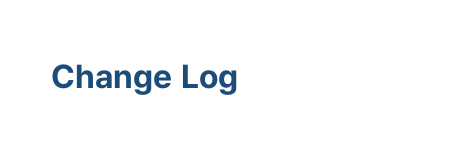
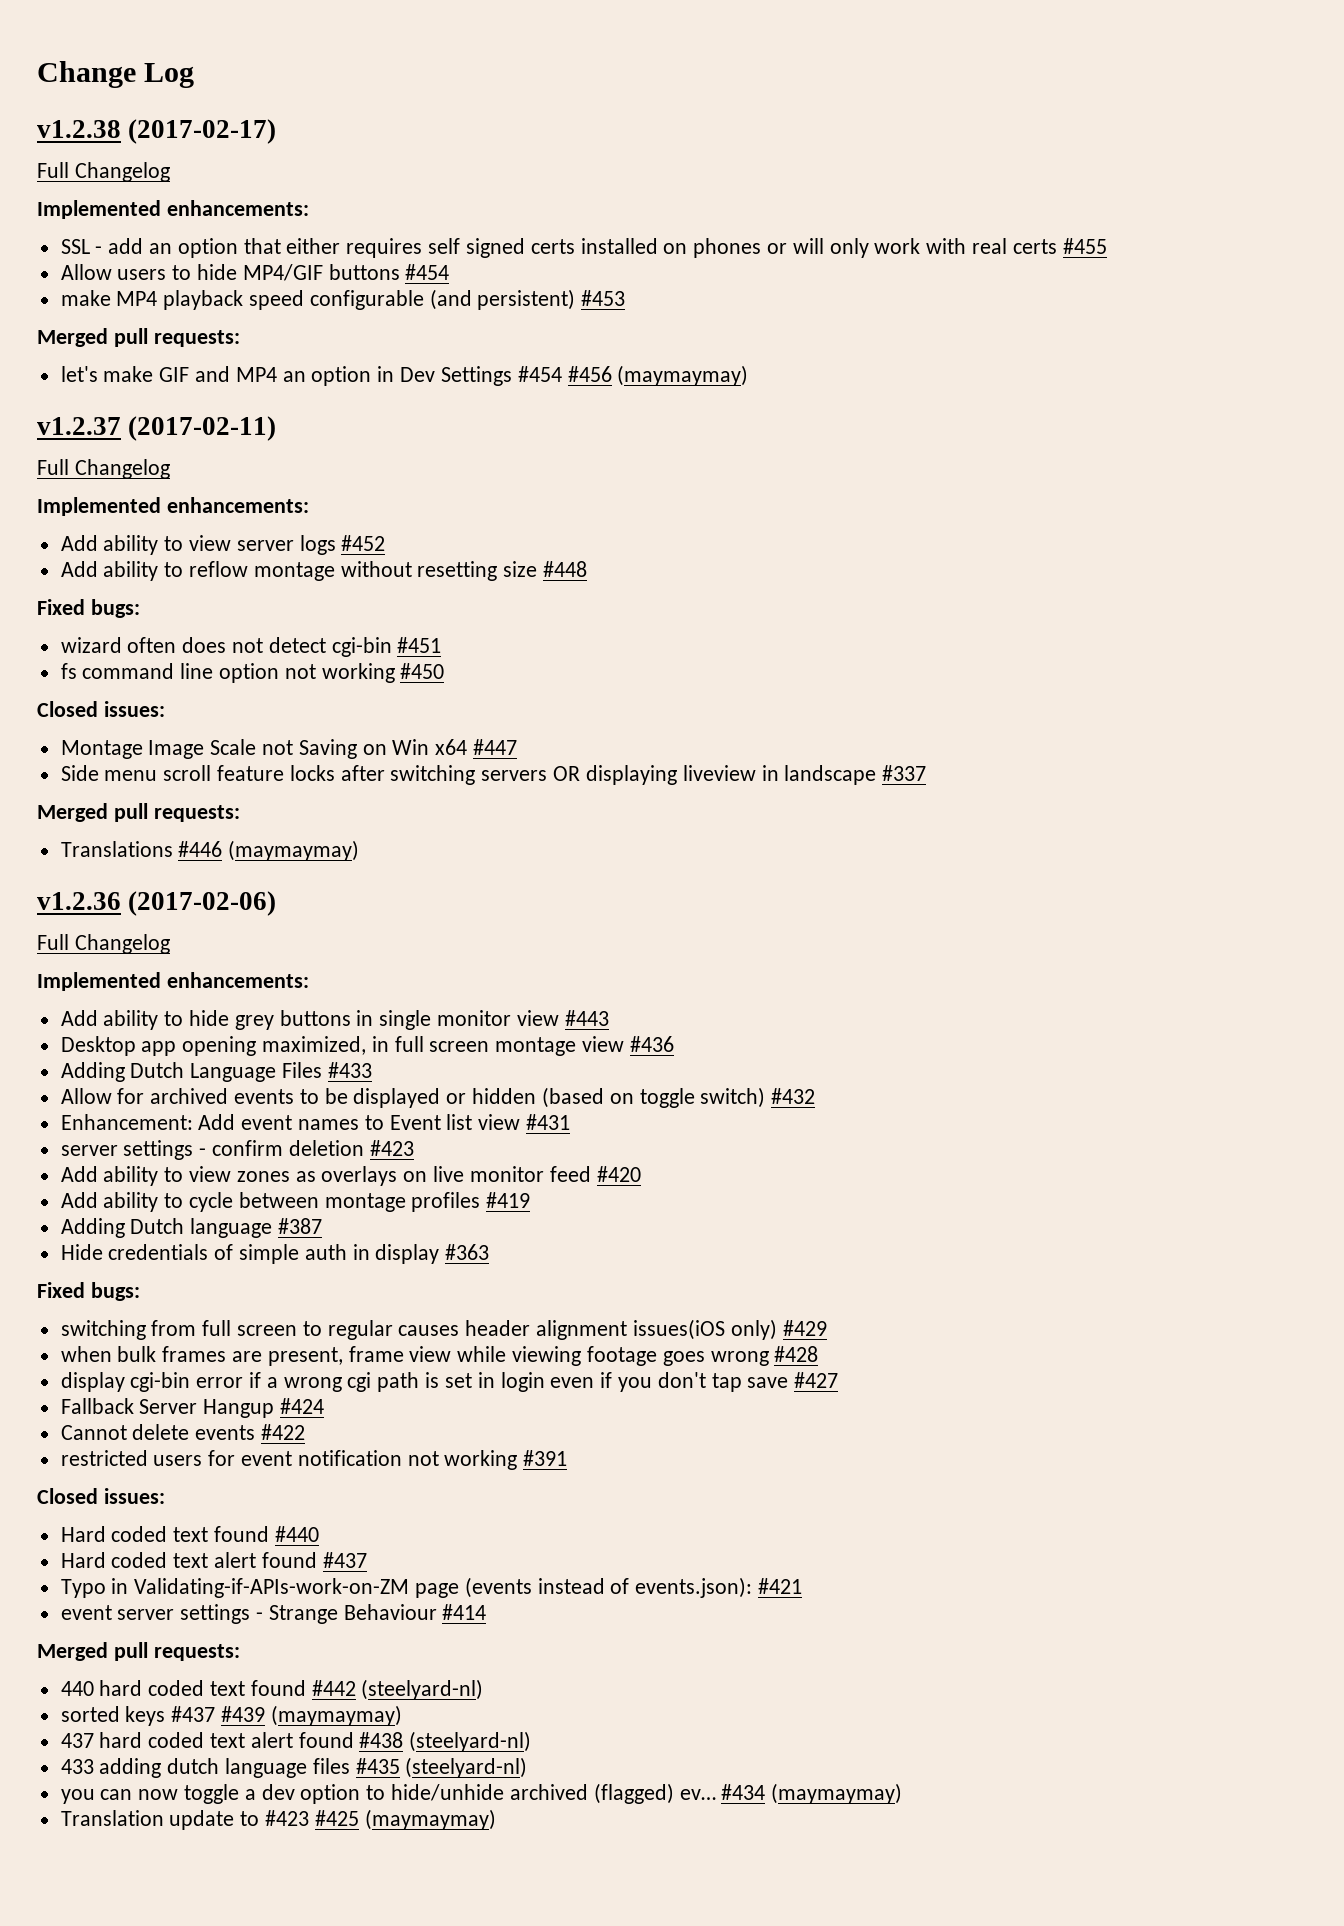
+ v1.2.38 (2017-02-17)
+ Full Changelog
+ Implemented enhancements:
+ SSL - add an option that either requires self signed certs installed on phones or will only work with real certs #455
+ Allow users to hide MP4/GIF buttons #454
+ make MP4 playback speed configurable (and persistent) #453
+ Merged pull requests:
+ let's make GIF and MP4 an option in Dev Settings #454 #456 (maymaymay)
+ v1.2.37 (2017-02-11)
+ Full Changelog
+ Implemented enhancements:
+ Add ability to view server logs #452
+ Add ability to reflow montage without resetting size #448
+ Fixed bugs:
+ wizard often does not detect cgi-bin #451
+ fs command line option not working #450
+ Closed issues:
+ Montage Image Scale not Saving on Win x64 #447
+ Side menu scroll feature locks after switching servers OR displaying liveview in landscape #337
+ Merged pull requests:
+ Translations #446 (maymaymay)
+ v1.2.36 (2017-02-06)
+ Full Changelog
+ Implemented enhancements:
+ Add ability to hide grey buttons in single monitor view #443
+ Desktop app opening maximized, in full screen montage view #436
+ Adding Dutch Language Files #433
+ Allow for archived events to be displayed or hidden (based on toggle switch) #432
+ Enhancement: Add event names to Event list view #431
+ server settings - confirm deletion #423
+ Add ability to view zones as overlays on live monitor feed #420
+ Add ability to cycle between montage profiles #419
+ Adding Dutch language #387
+ Hide credentials of simple auth in display #363
+ Fixed bugs:
+ switching from full screen to regular causes header alignment issues(iOS only) #429
+ when bulk frames are present, frame view while viewing footage goes wrong #428
+ display cgi-bin error if a wrong cgi path is set in login even if you don't tap save #427
+ Fallback Server Hangup #424
+ Cannot delete events #422
+ restricted users for event notification not working #391
+ Closed issues:
+ Hard coded text found #440
+ Hard coded text alert found #437
+ Typo in Validating-if-APIs-work-on-ZM page (events instead of events.json): #421
+ event server settings - Strange Behaviour #414
+ Merged pull requests:
+ 440 hard coded text found #442 (steelyard-nl)
+ sorted keys #437 #439 (maymaymay)
+ 437 hard coded text alert found #438 (steelyard-nl)
+ 433 adding dutch language files #435 (steelyard-nl)
+ you can now toggle a dev option to hide/unhide archived (flagged) ev… #434 (maymaymay)
+ Translation update to #423 #425 (maymaymay)

